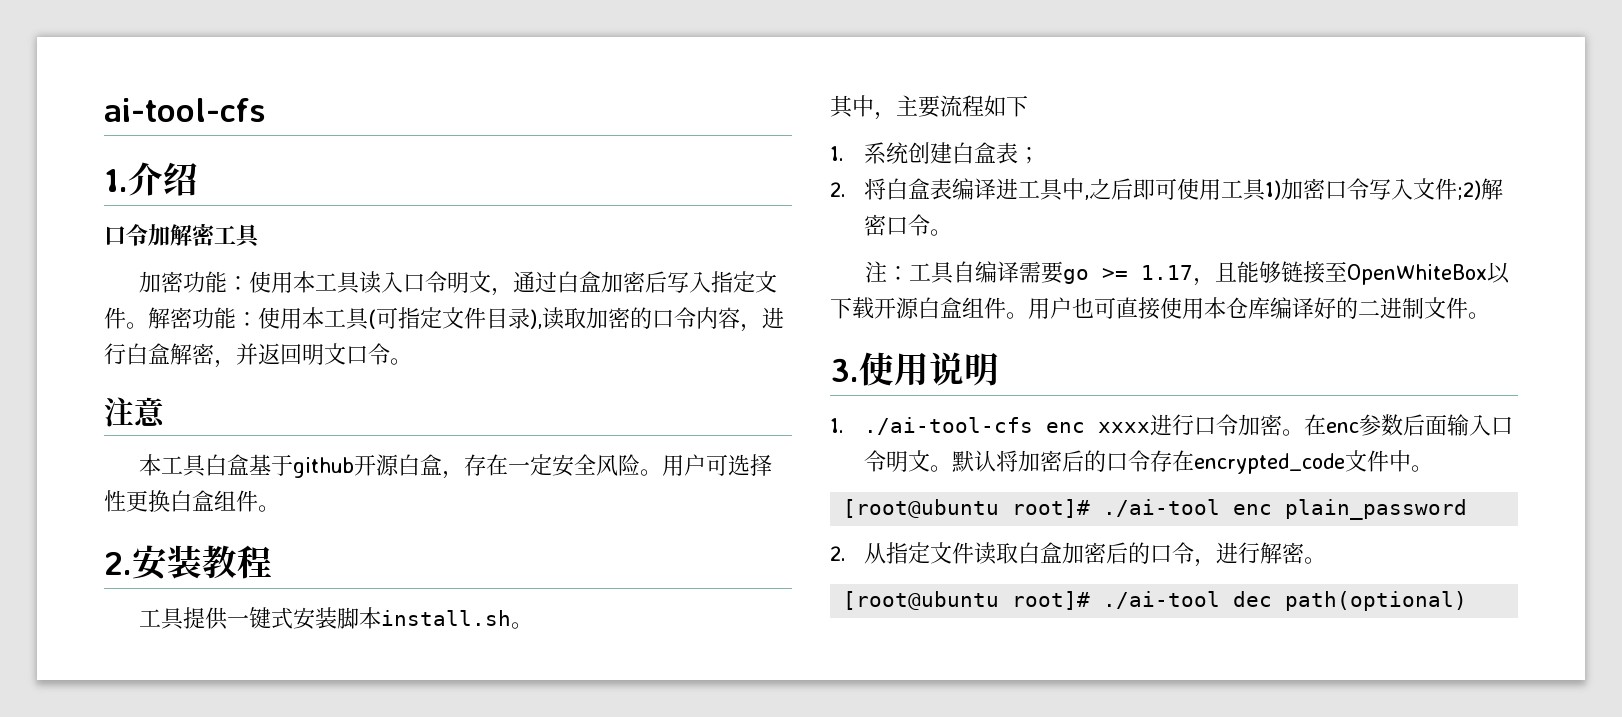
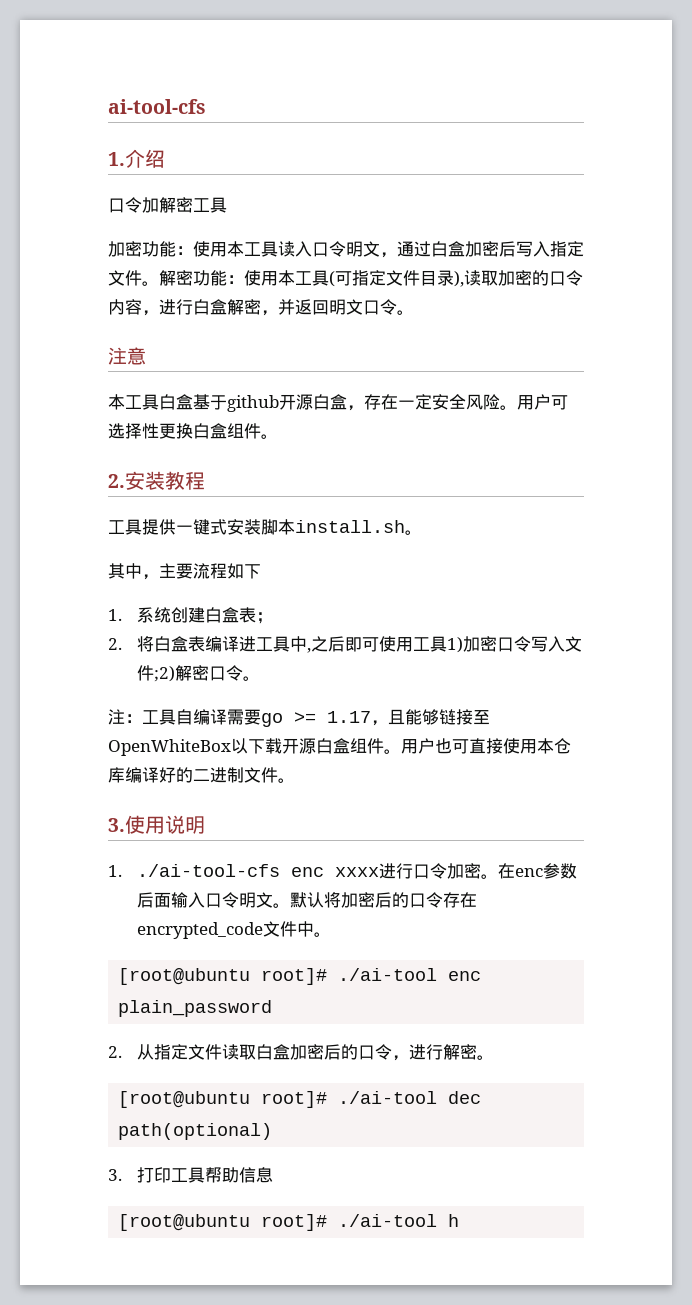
+ 3.打印工具帮助信息
+ [root@ubuntu root]# ./ai-tool h

